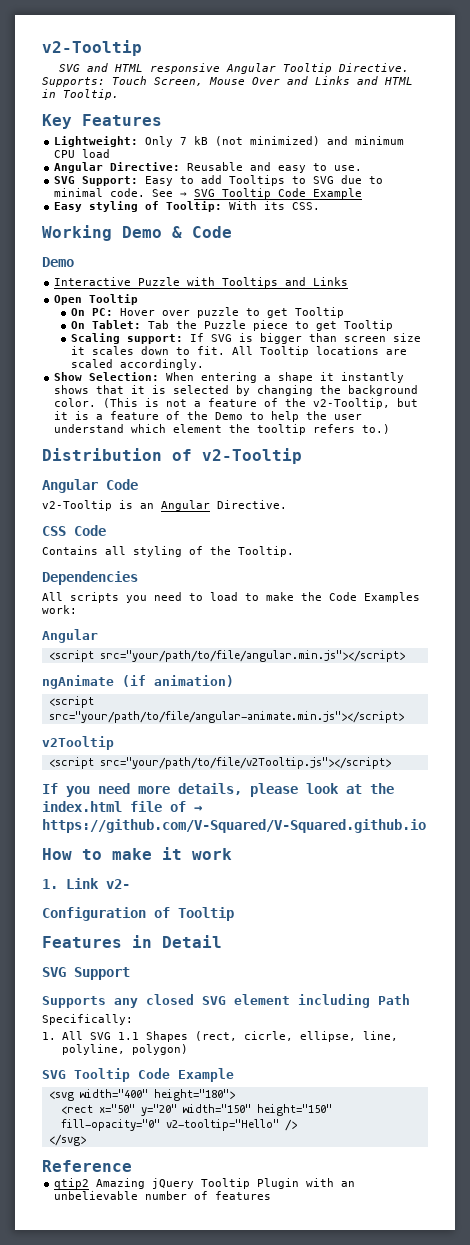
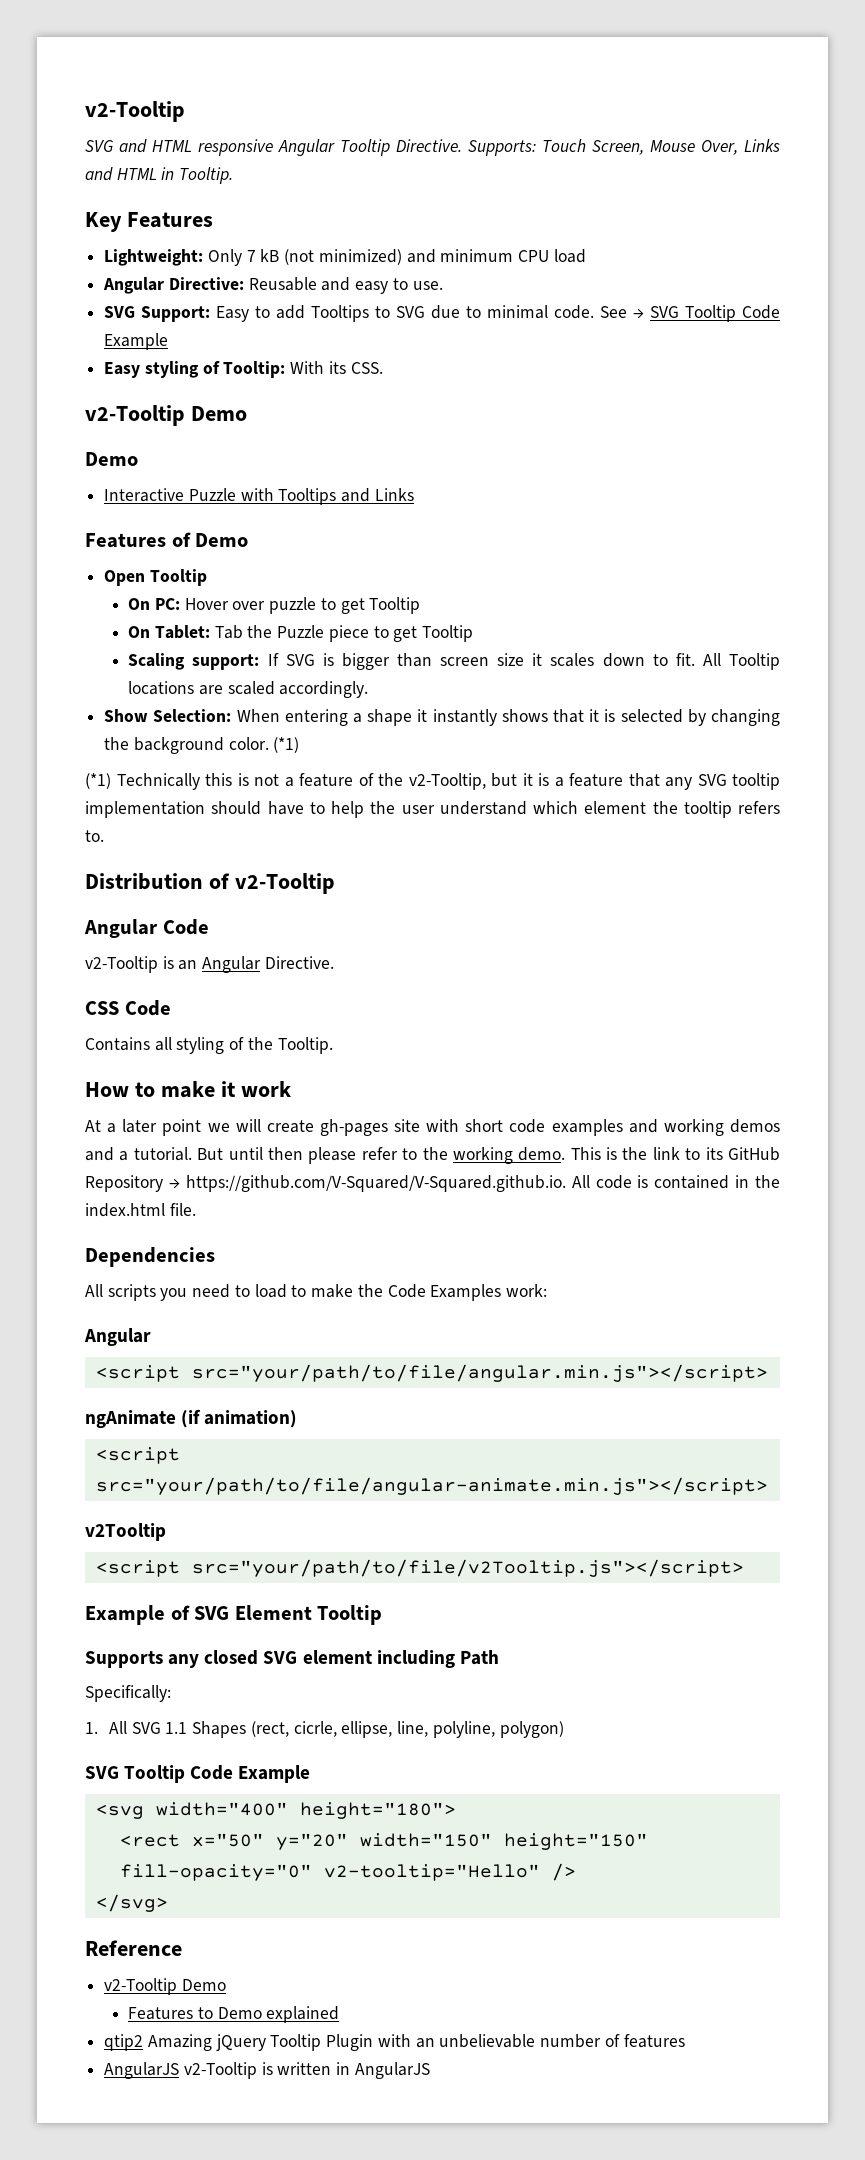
- Supports: Touch Screen, Mouse Over and Links and HTML in Tooltip.
+ Supports: Touch Screen, Mouse Over, Links and HTML in Tooltip.
  Easy styling of Tooltip: With its CSS.
- Working Demo & Code
+ v2-Tooltip Demo
+ Features of Demo
- Show Selection: When entering a shape it instantly shows that it is selected by changing the background color. (This is not a feature of the v2-Tooltip, but it is a feature of the Demo to help the user understand which element the tooltip refers to.)
+ Show Selection: When entering a shape it instantly shows that it is selected by changing the background color. (*1)
+ (*1) Technically this is not a feature of the v2-Tooltip, but it is a feature that any SVG tooltip implementation should have to help the user understand which element the tooltip refers to.
+ How to make it work
+ At a later point we will create gh-pages site with short code examples and working demos and a tutorial. But until then please refer to the working demo. This is the link to its GitHub Repository → https://github.com/V-Squared/V-Squared.github.io. All code is contained in the index.html file.
- If you need more details, please look at the index.html file of → https://github.com/V-Squared/V-Squared.github.io
- How to make it work
- 1. Link v2-
- Configuration of Tooltip
- Features in Detail
- SVG Support
+ Example of SVG Element Tooltip
  Reference
+ v2-Tooltip Demo
+ Features to Demo explained
+ AngularJS v2-Tooltip is written in AngularJS

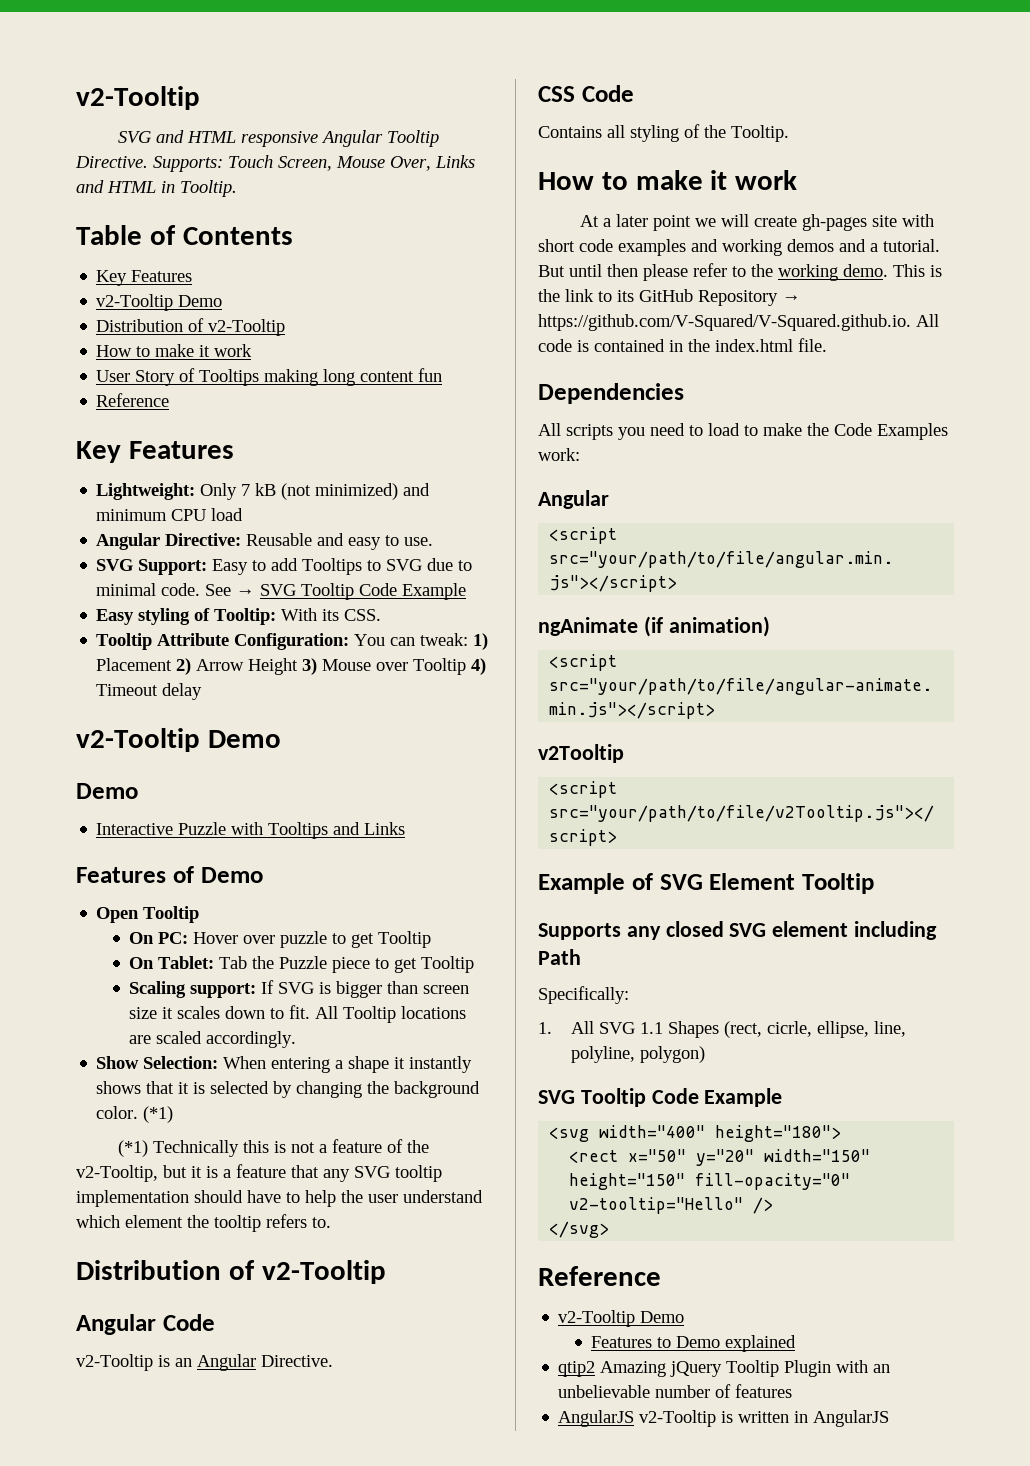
+ Table of Contents
+ Key Features
+ v2-Tooltip Demo
+ Distribution of v2-Tooltip
+ How to make it work
+ User Story of Tooltips making long content fun
+ Reference
+ Tooltip Attribute Configuration: You can tweak: 1) Placement 2) Arrow Height 3) Mouse over Tooltip 4) Timeout delay

